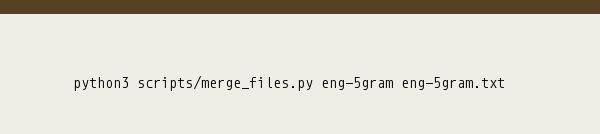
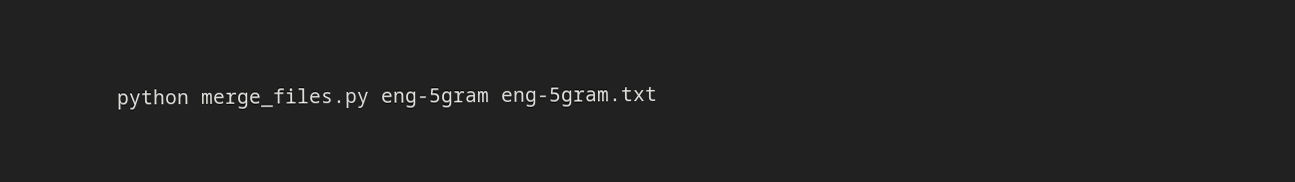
- python3 scripts/merge_files.py eng-5gram eng-5gram.txt
+ python merge_files.py eng-5gram eng-5gram.txt

